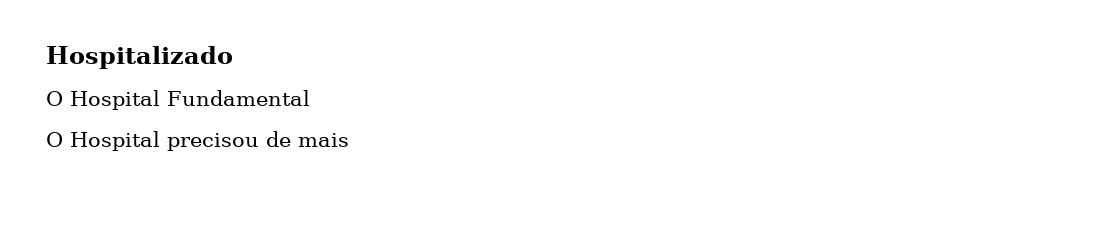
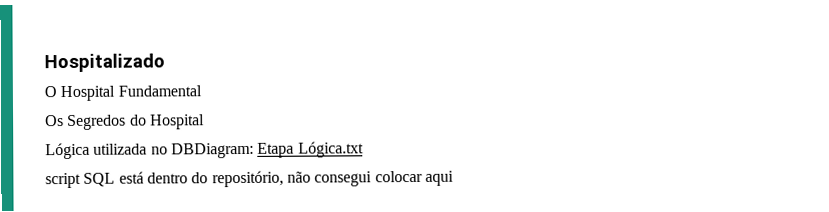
- O Hospital precisou de mais
+ Os Segredos do Hospital
+ Lógica utilizada no DBDiagram: Etapa Lógica.txt
+ script SQL está dentro do repositório, não consegui colocar aqui

